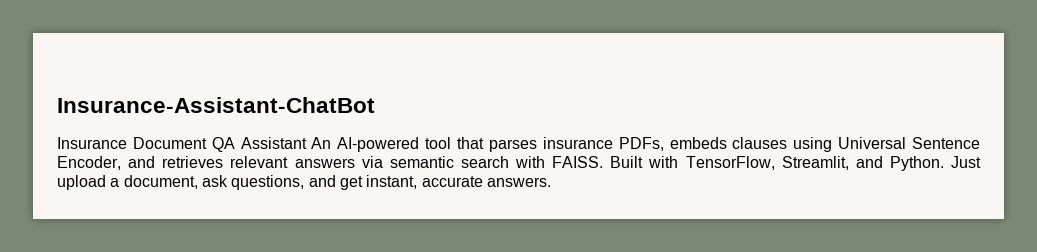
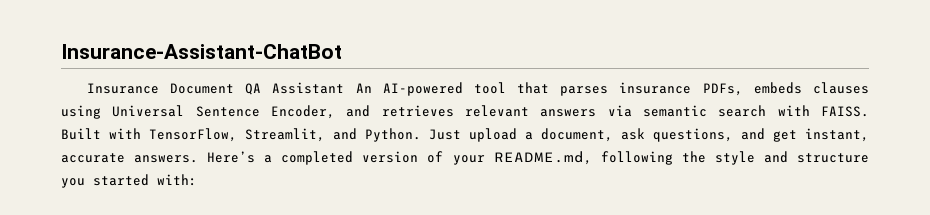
+ Here’s a completed version of your README.md, following the style and structure you started with:

